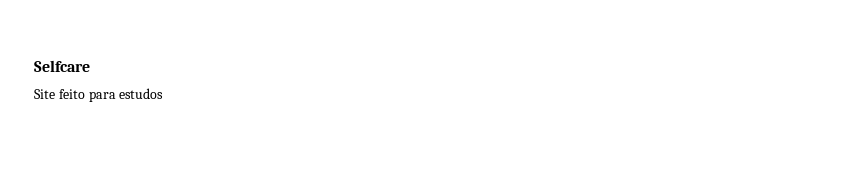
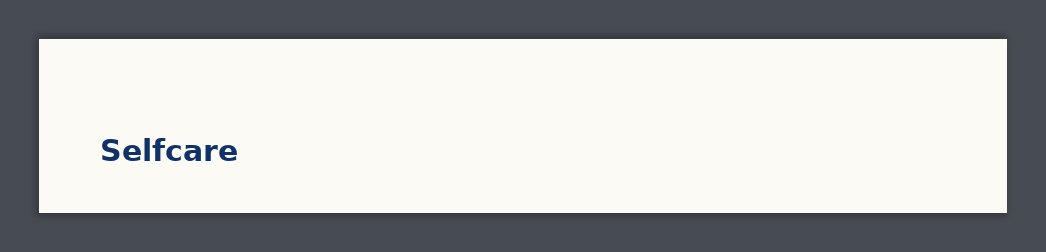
- Site feito para estudos

